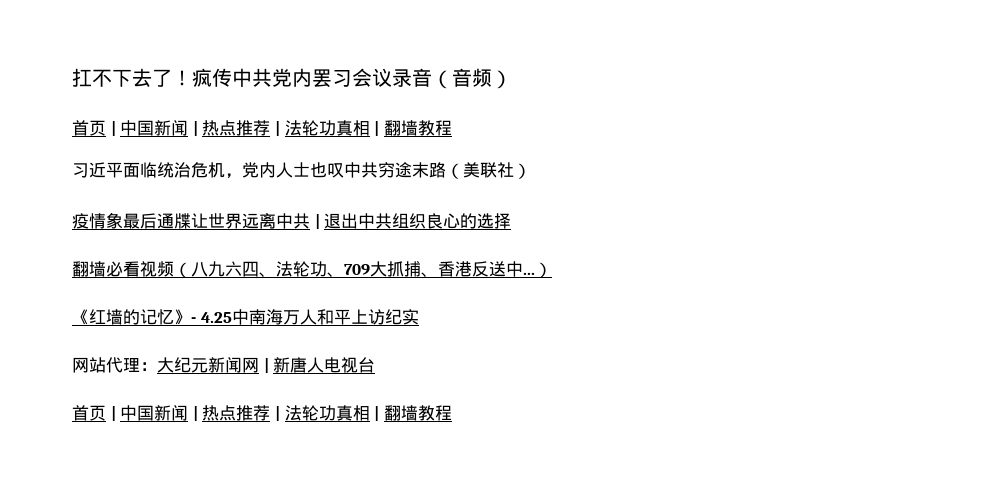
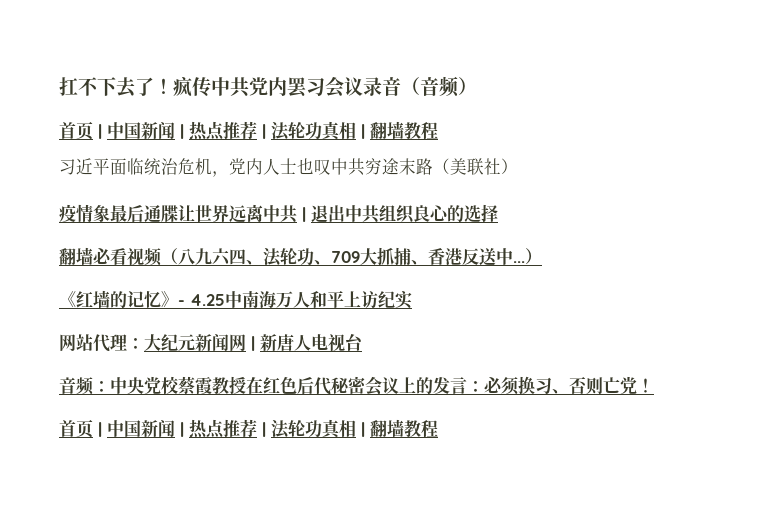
+ 音频：中央党校蔡霞教授在红色后代秘密会议上的发言：必须换习、否则亡党！

